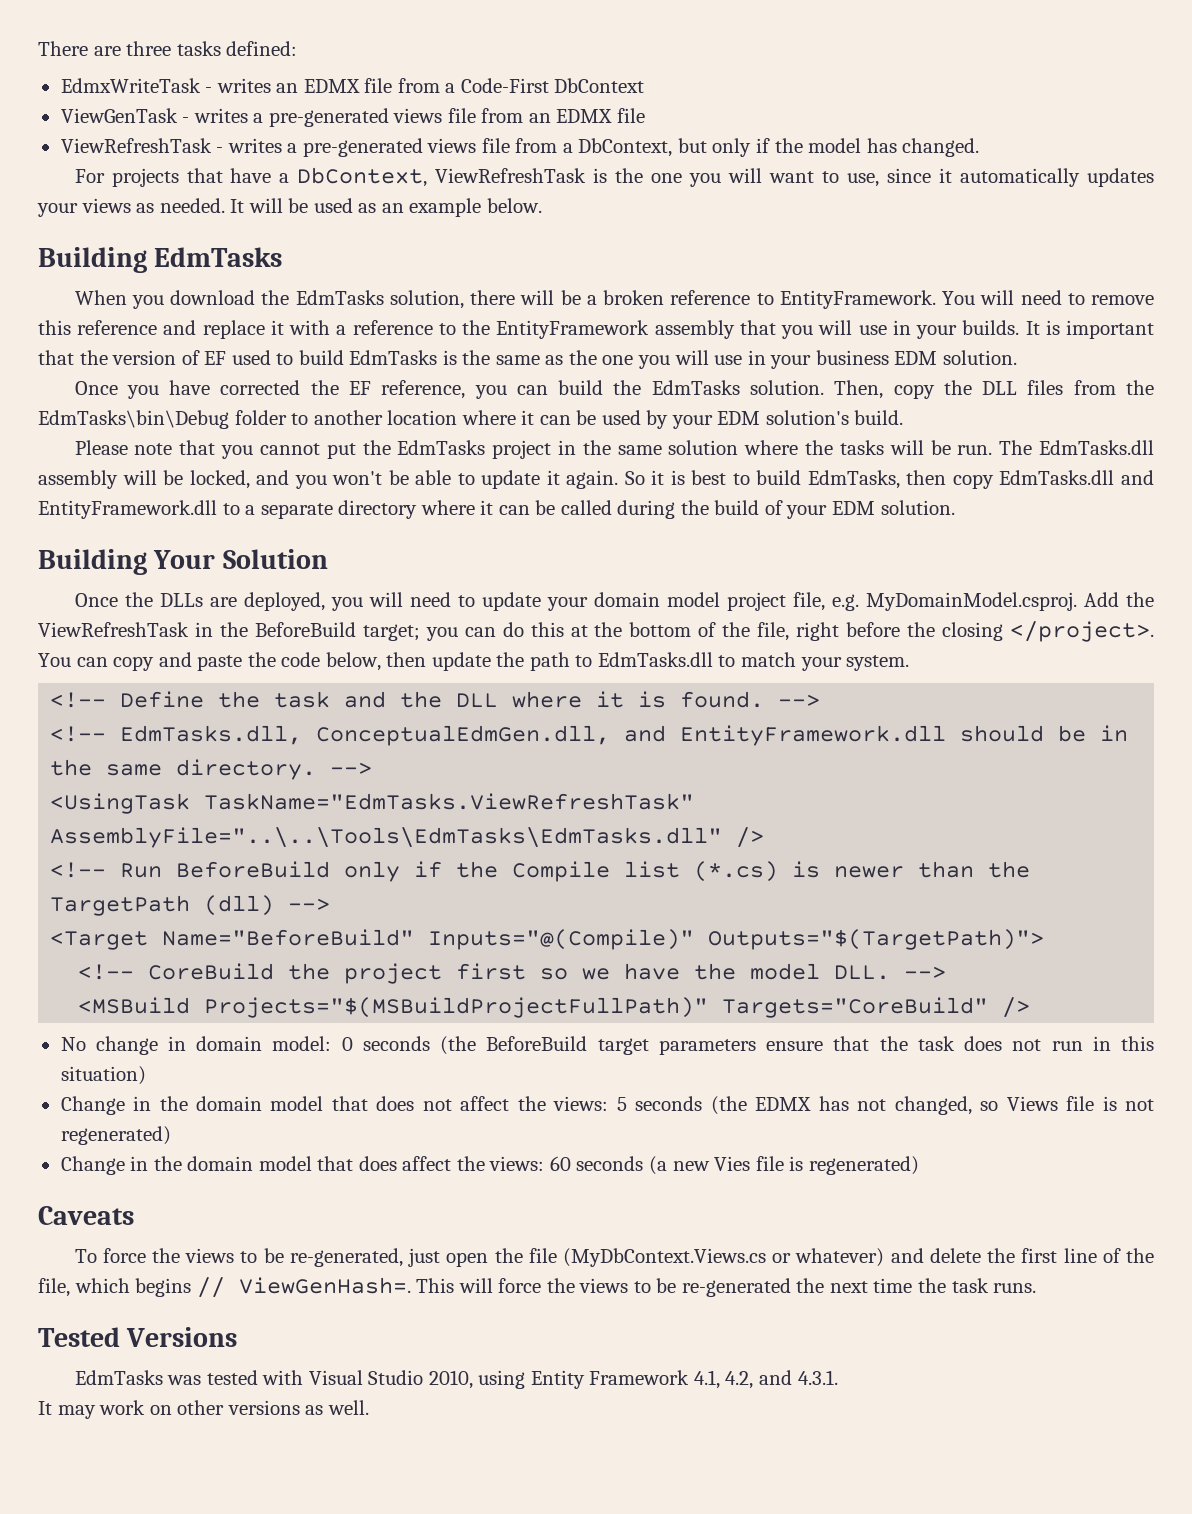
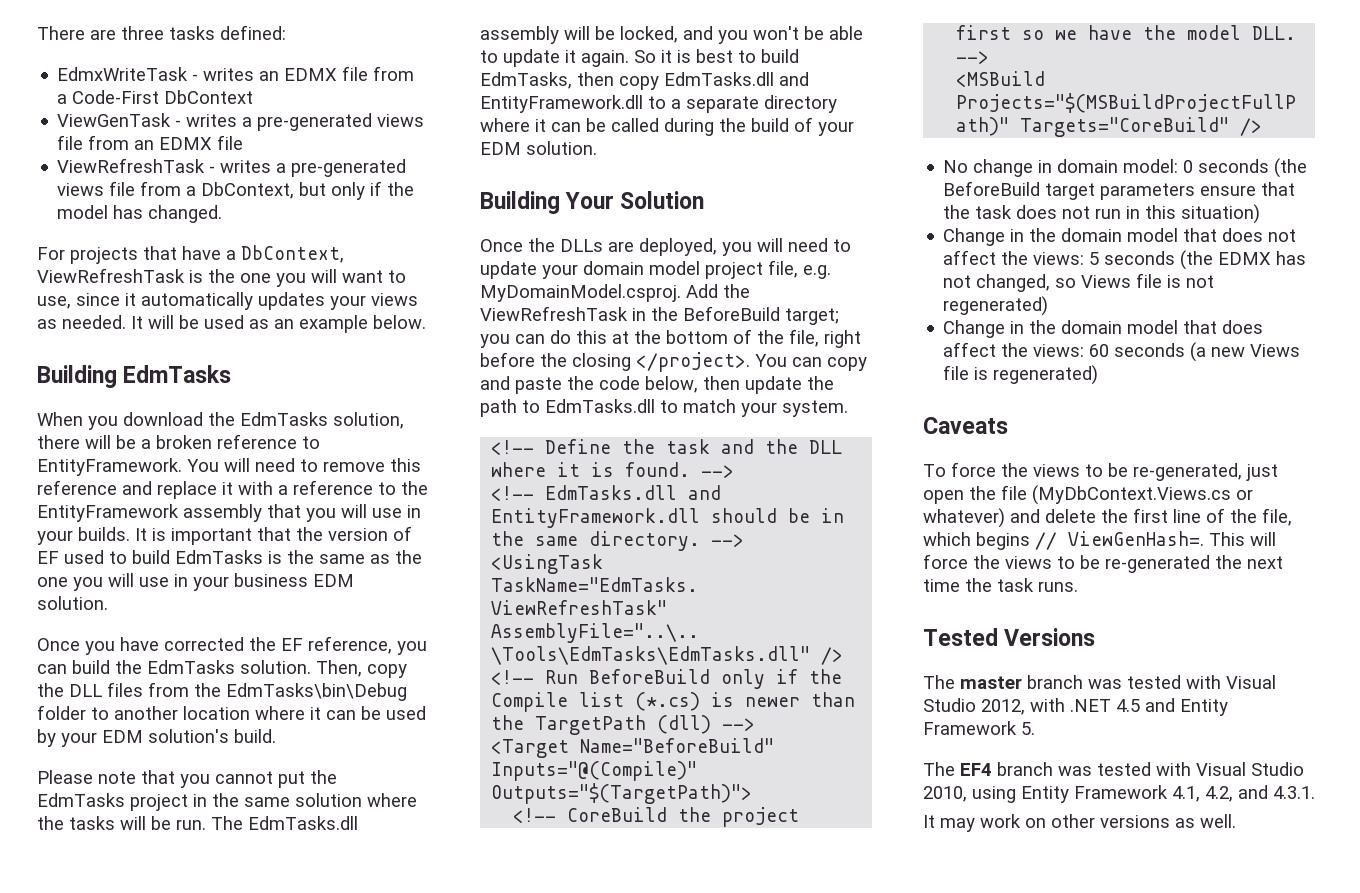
- <!-- EdmTasks.dll, ConceptualEdmGen.dll, and EntityFramework.dll should be in the same directory.
+ <!-- EdmTasks.dll and EntityFramework.dll should be in the same directory.
- Change in the domain model that does affect the views: 60 seconds (a new Vies file is regenerated)
+ Change in the domain model that does affect the views: 60 seconds (a new Views file is regenerated)
- EdmTasks was tested with Visual Studio 2010, using Entity Framework 4.1, 4.2, and 4.3.1.
+ The master branch was tested with Visual Studio 2012, with .NET 4.5 and Entity Framework 5.
+ The EF4 branch was tested with Visual Studio 2010, using Entity Framework 4.1, 4.2, and 4.3.1.

